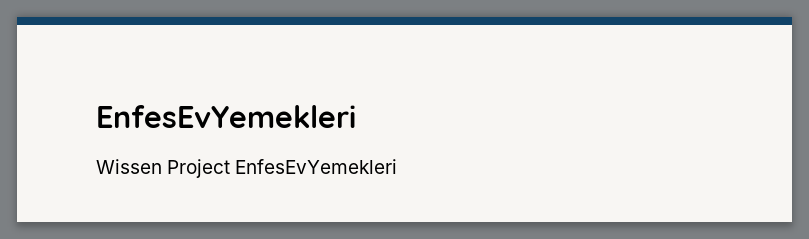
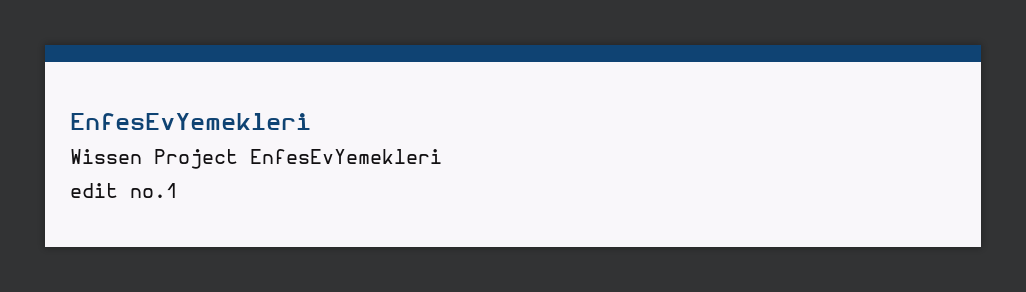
+ edit no.1

